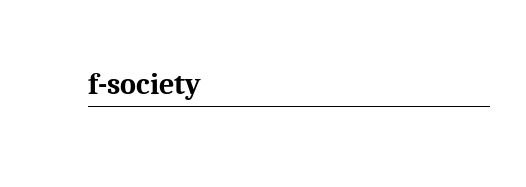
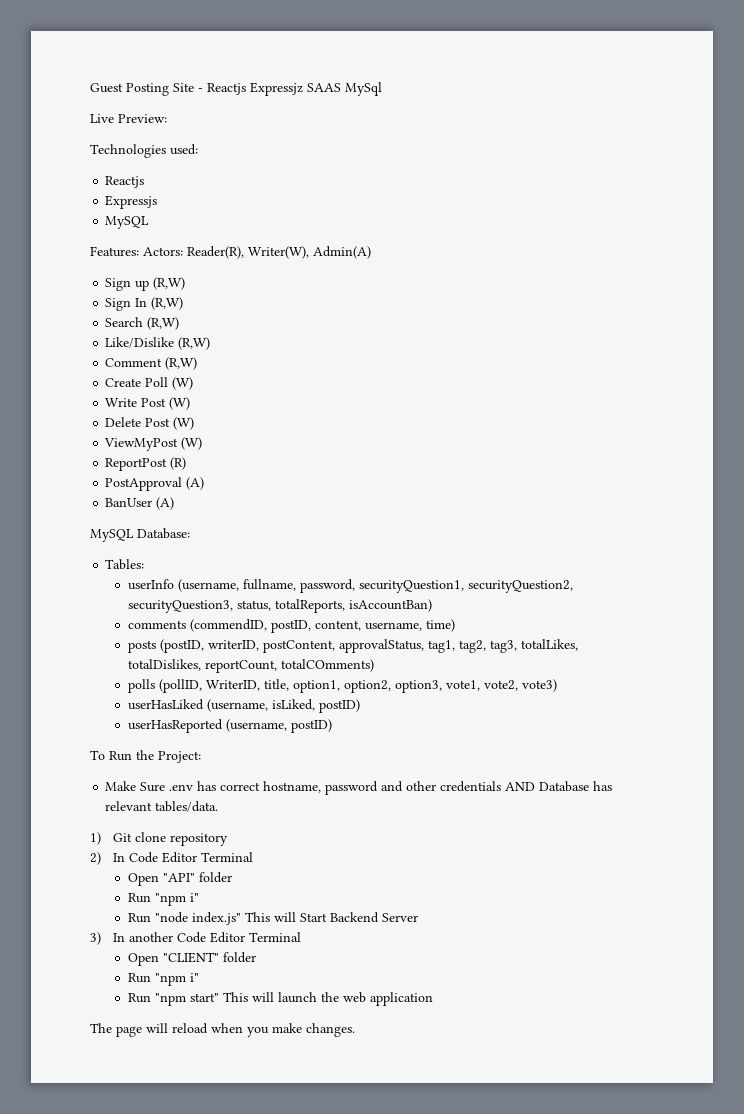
- f-society
+ Guest Posting Site - Reactjs Expressjz SAAS MySql
+ Live Preview:
+ Technologies used:
+ Reactjs
+ Expressjs
+ MySQL
+ Features: Actors: Reader(R), Writer(W), Admin(A)
+ Sign up (R,W)
+ Sign In (R,W)
+ Search (R,W)
+ Like/Dislike (R,W)
+ Comment (R,W)
+ Create Poll (W)
+ Write Post (W)
+ Delete Post (W)
+ ViewMyPost (W)
+ ReportPost (R)
+ PostApproval (A)
+ BanUser (A)
+ MySQL Database:
+ Tables:
+ userInfo (username, fullname, password, securityQuestion1, securityQuestion2, securityQuestion3, status, totalReports, isAccountBan)
+ comments (commendID, postID, content, username, time)
+ posts (postID, writerID, postContent, approvalStatus, tag1, tag2, tag3, totalLikes, totalDislikes, reportCount, totalCOmments)
+ polls (pollID, WriterID, title, option1, option2, option3, vote1, vote2, vote3)
+ userHasLiked (username, isLiked, postID)
+ userHasReported (username, postID)
+ To Run the Project:
+ Make Sure .env has correct hostname, password and other credentials AND Database has relevant tables/data.
+ 1) Git clone repository
+ 2) In Code Editor Terminal
+ Open "API" folder
+ Run "npm i"
+ Run "node index.js" This will Start Backend Server
+ 3) In another Code Editor Terminal
+ Open "CLIENT" folder
+ Run "npm i"
+ Run "npm start" This will launch the web application
+ The page will reload when you make changes.

